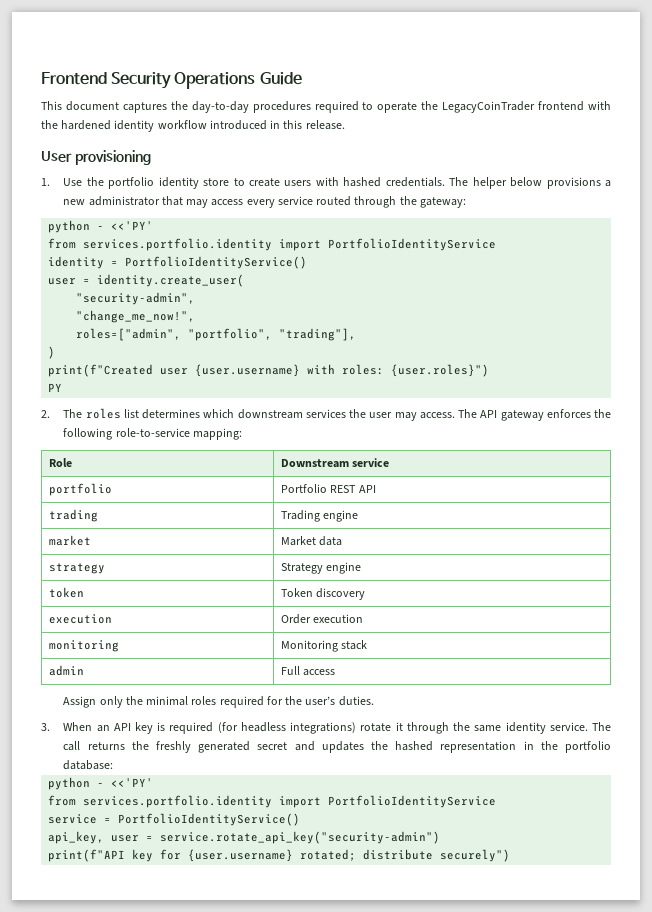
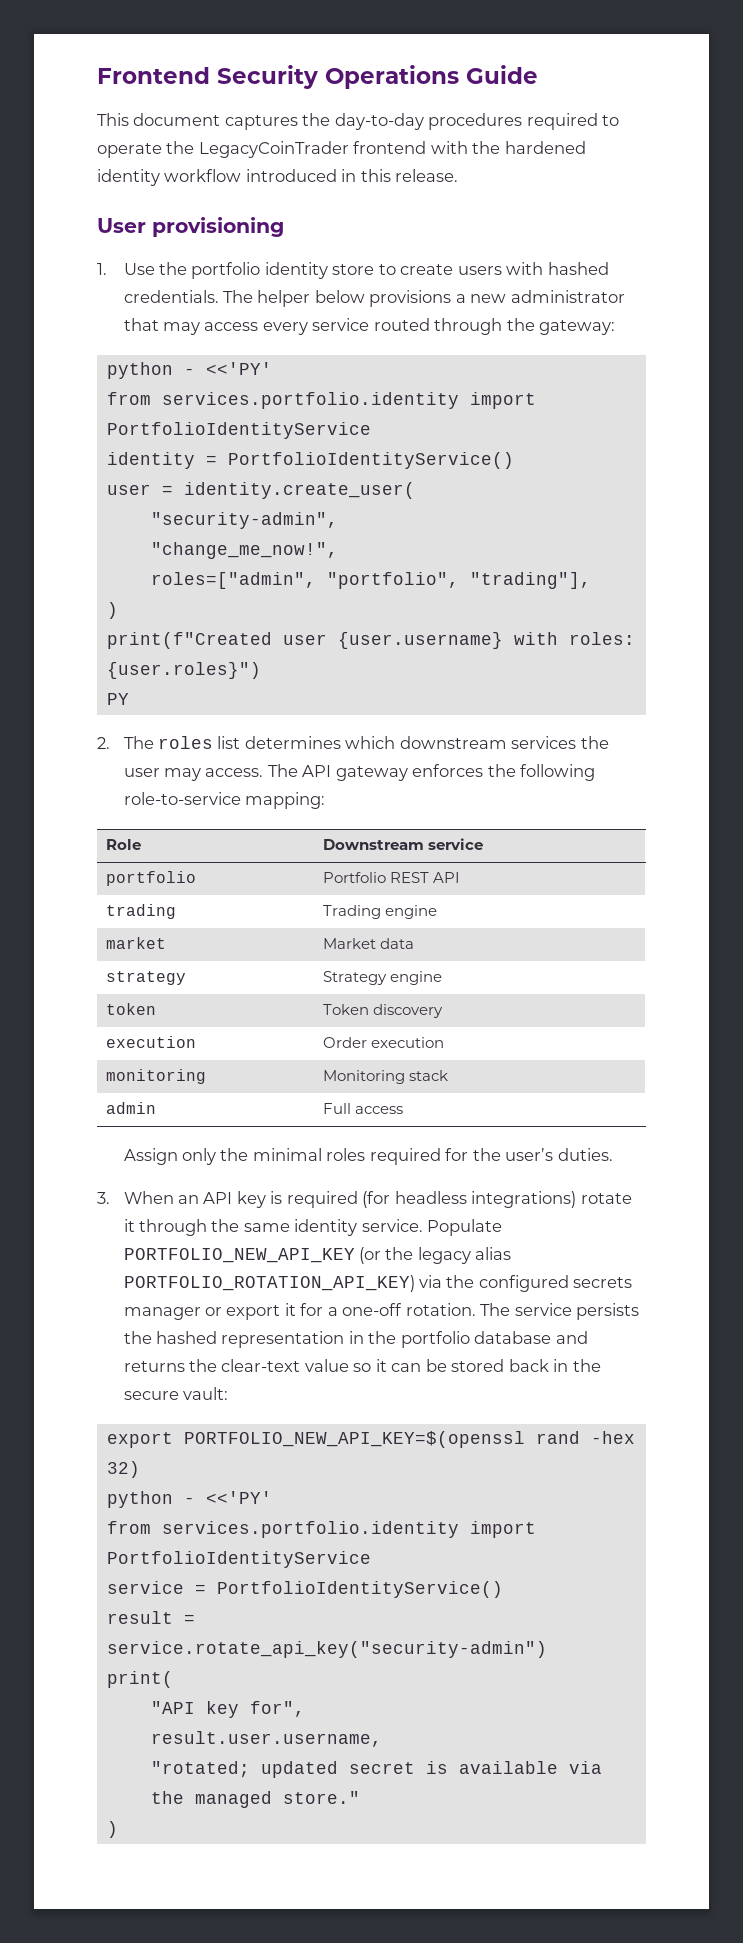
- The call returns the freshly generated secret and updates the hashed representation in the portfolio database:
+ Populate PORTFOLIO_NEW_API_KEY (or the legacy alias PORTFOLIO_ROTATION_API_KEY) via the configured secrets manager or export it for a one-off rotation. The service persists the hashed representation in the portfolio database and returns the clear-text value so it can be stored back in the secure vault:
+ export PORTFOLIO_NEW_API_KEY=$(openssl rand -hex 32)
- api_key, user = service.rotate_api_key("security-admin")
+ result = service.rotate_api_key("security-admin")
- print(f"API key for {user.username} rotated; distribute securely")
+ print(
+ "API key for",
+ result.user.username,
+ "rotated; updated secret is available via the managed store."
+ )

